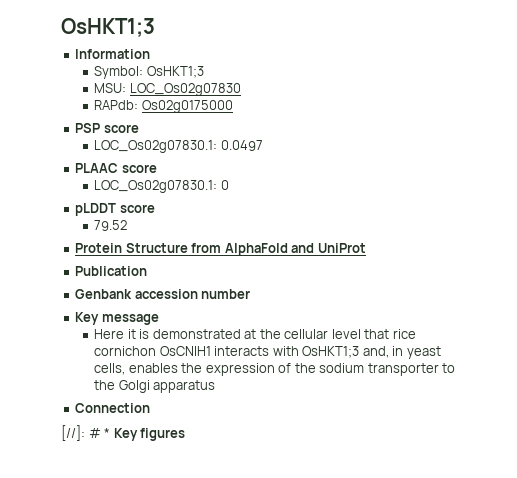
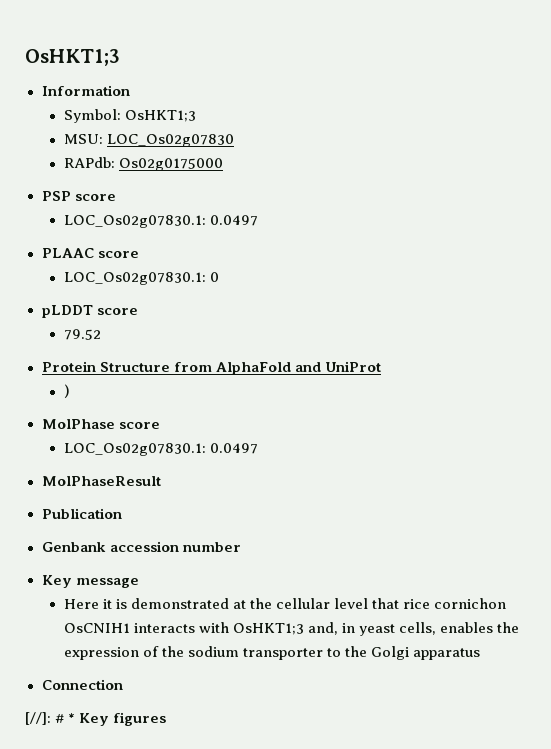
+ )
+ MolPhase score
+ LOC_Os02g07830.1: 0.0497
+ MolPhaseResult

